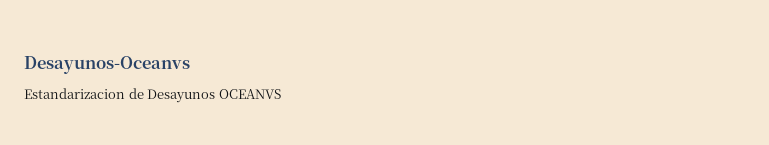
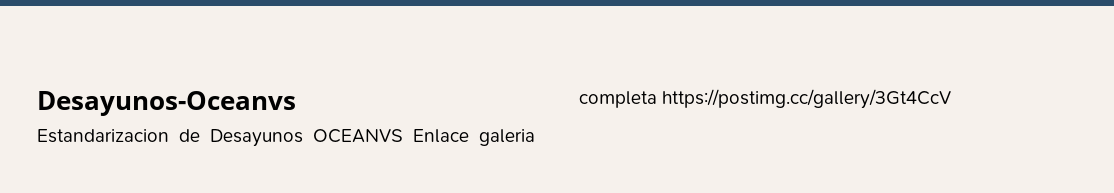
- Estandarizacion de Desayunos OCEANVS
+ Estandarizacion de Desayunos OCEANVS Enlace galeria completa https://postimg.cc/gallery/3Gt4CcV

